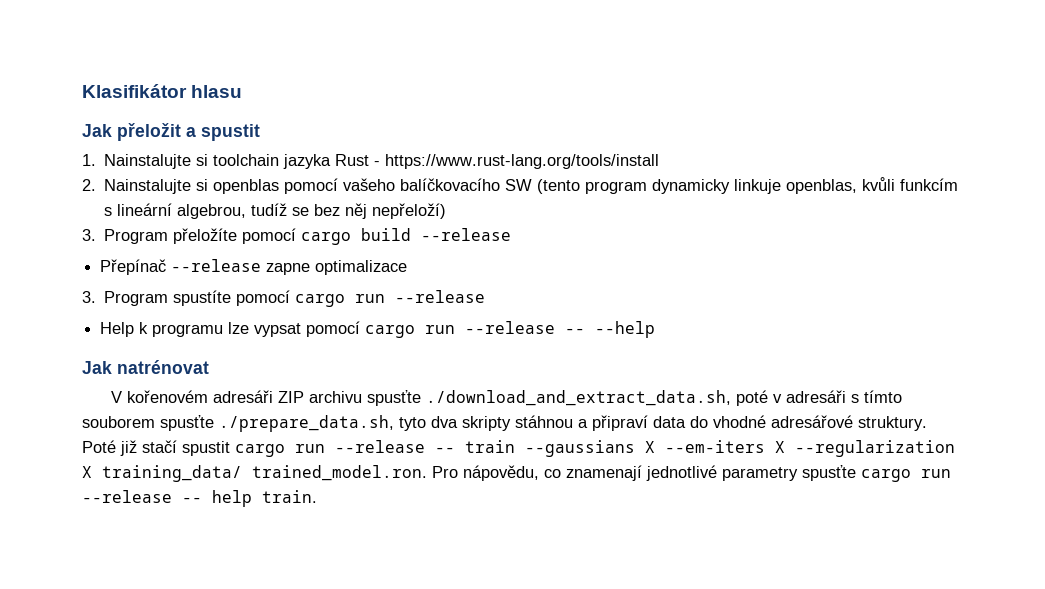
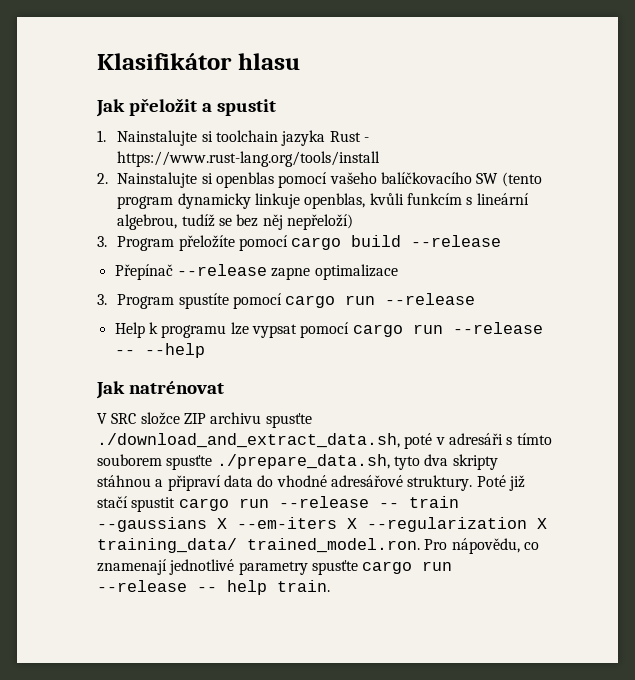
- V kořenovém adresáři ZIP archivu spusťte ./download_and_extract_data.sh, poté v adresáři s tímto souborem spusťte ./prepare_data.sh, tyto dva skripty stáhnou a připraví data do vhodné adresářové struktury.
+ V SRC složce ZIP archivu spusťte ./download_and_extract_data.sh, poté v adresáři s tímto souborem spusťte ./prepare_data.sh, tyto dva skripty stáhnou a připraví data do vhodné adresářové struktury.

